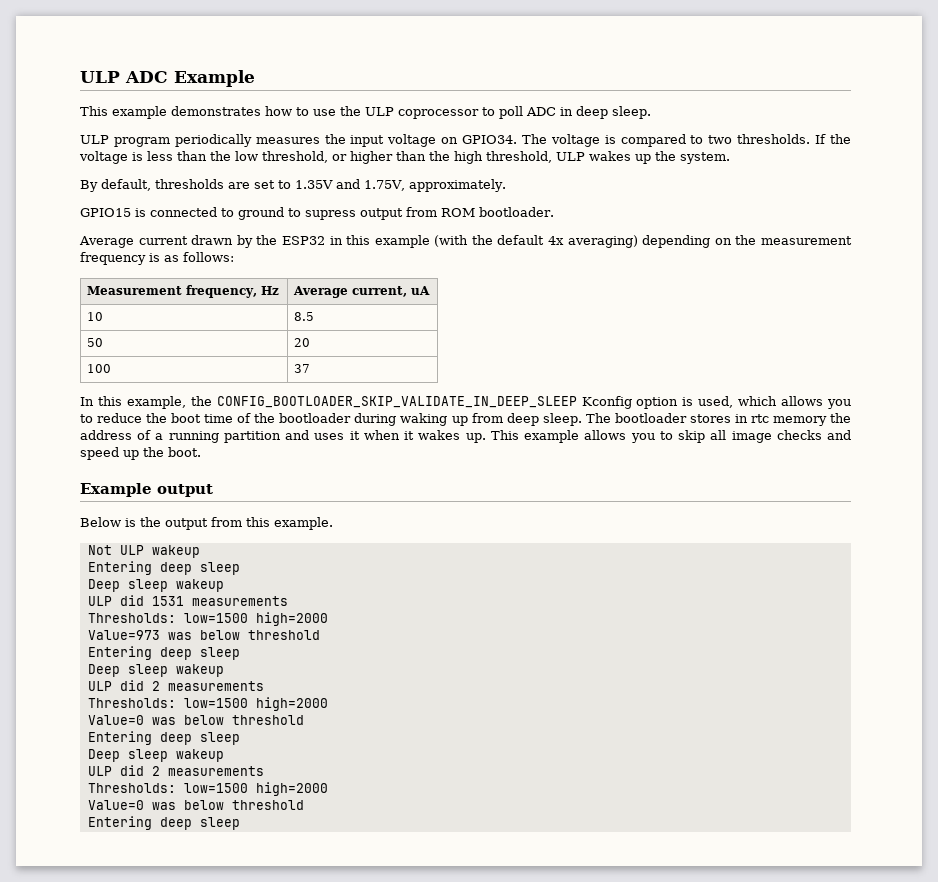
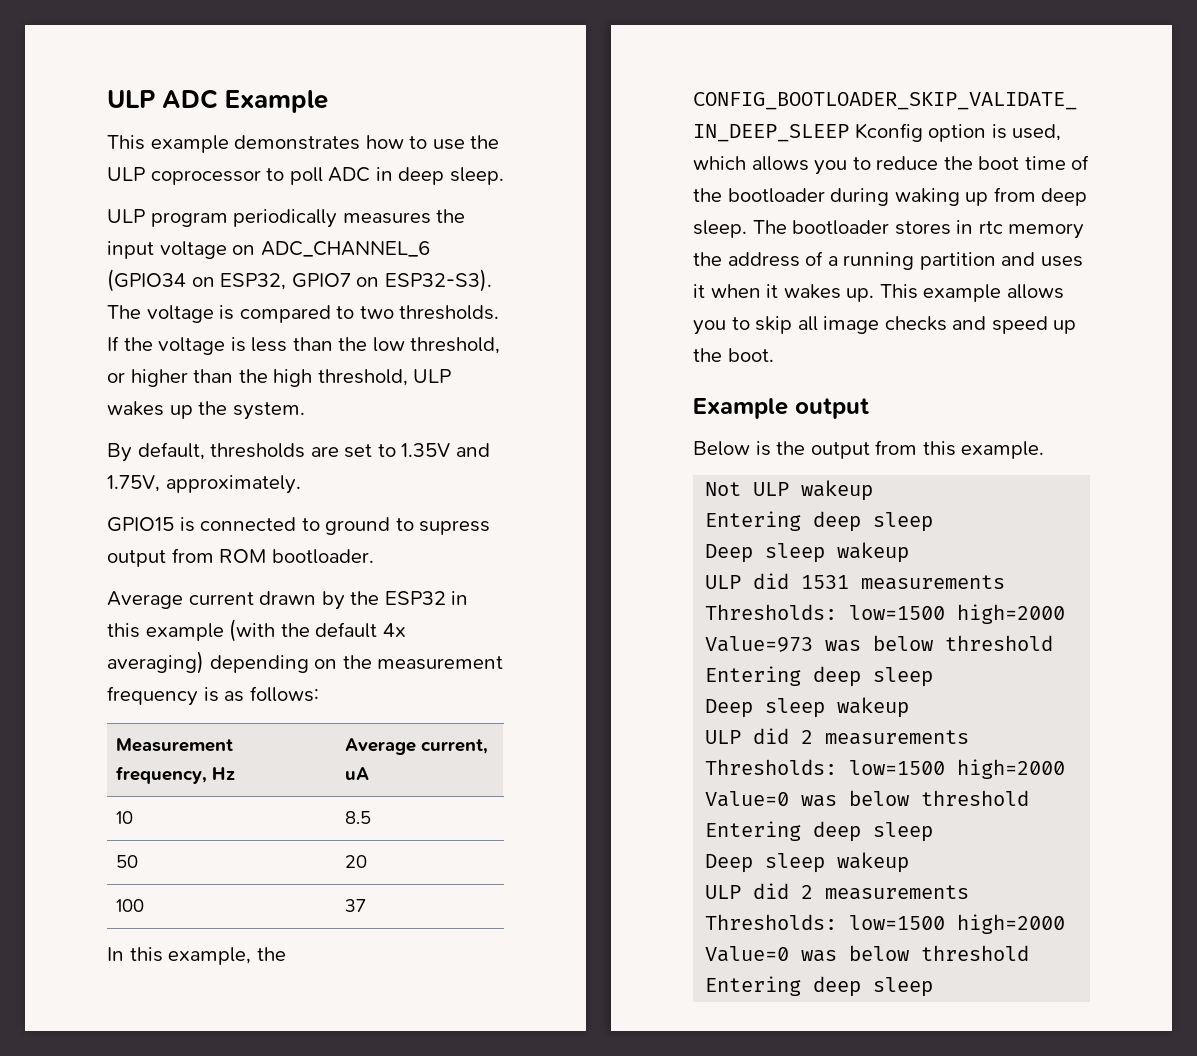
- ULP program periodically measures the input voltage on GPIO34.
+ ULP program periodically measures the input voltage on ADC_CHANNEL_6 (GPIO34 on ESP32, GPIO7 on ESP32-S3).

